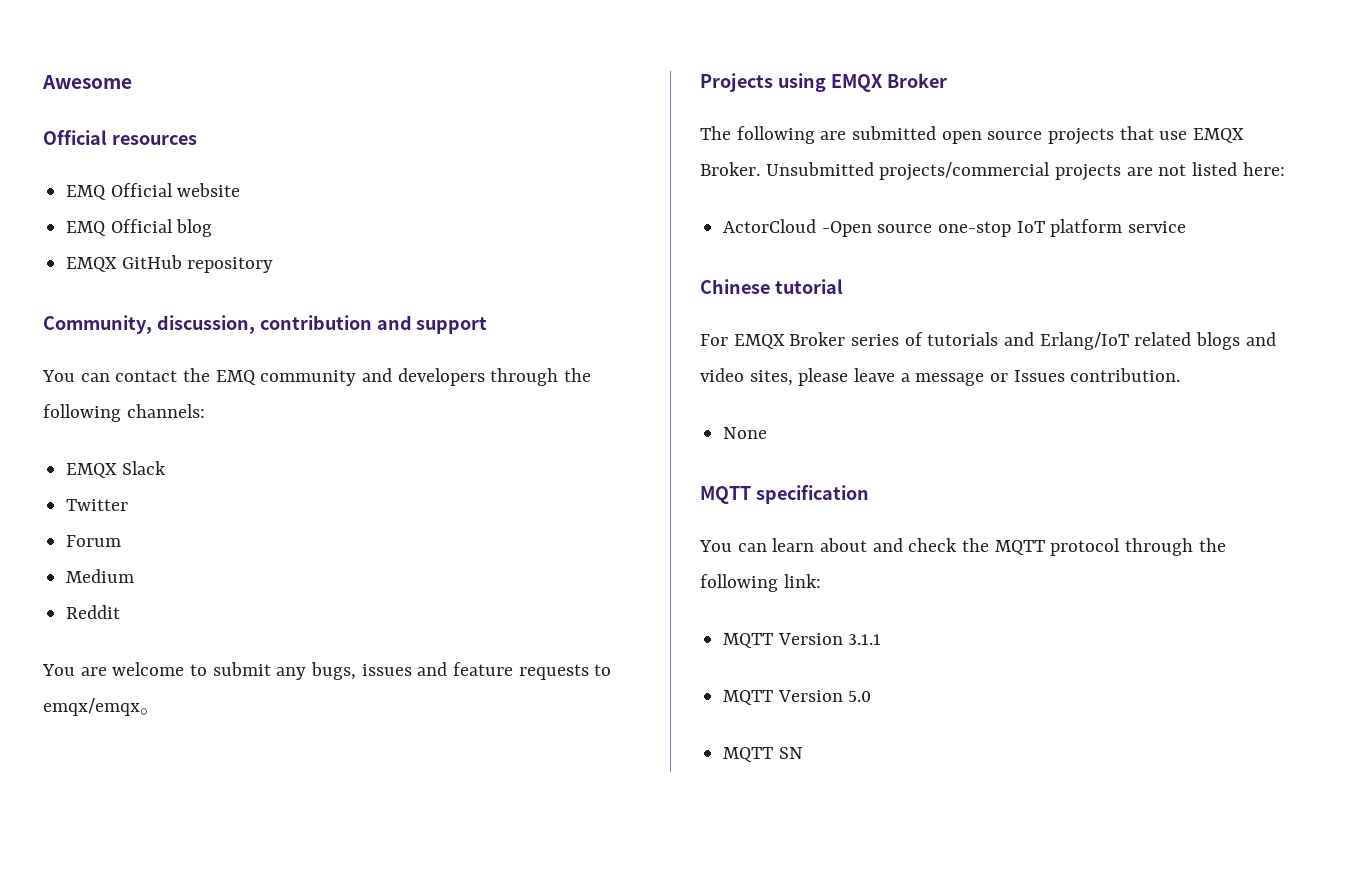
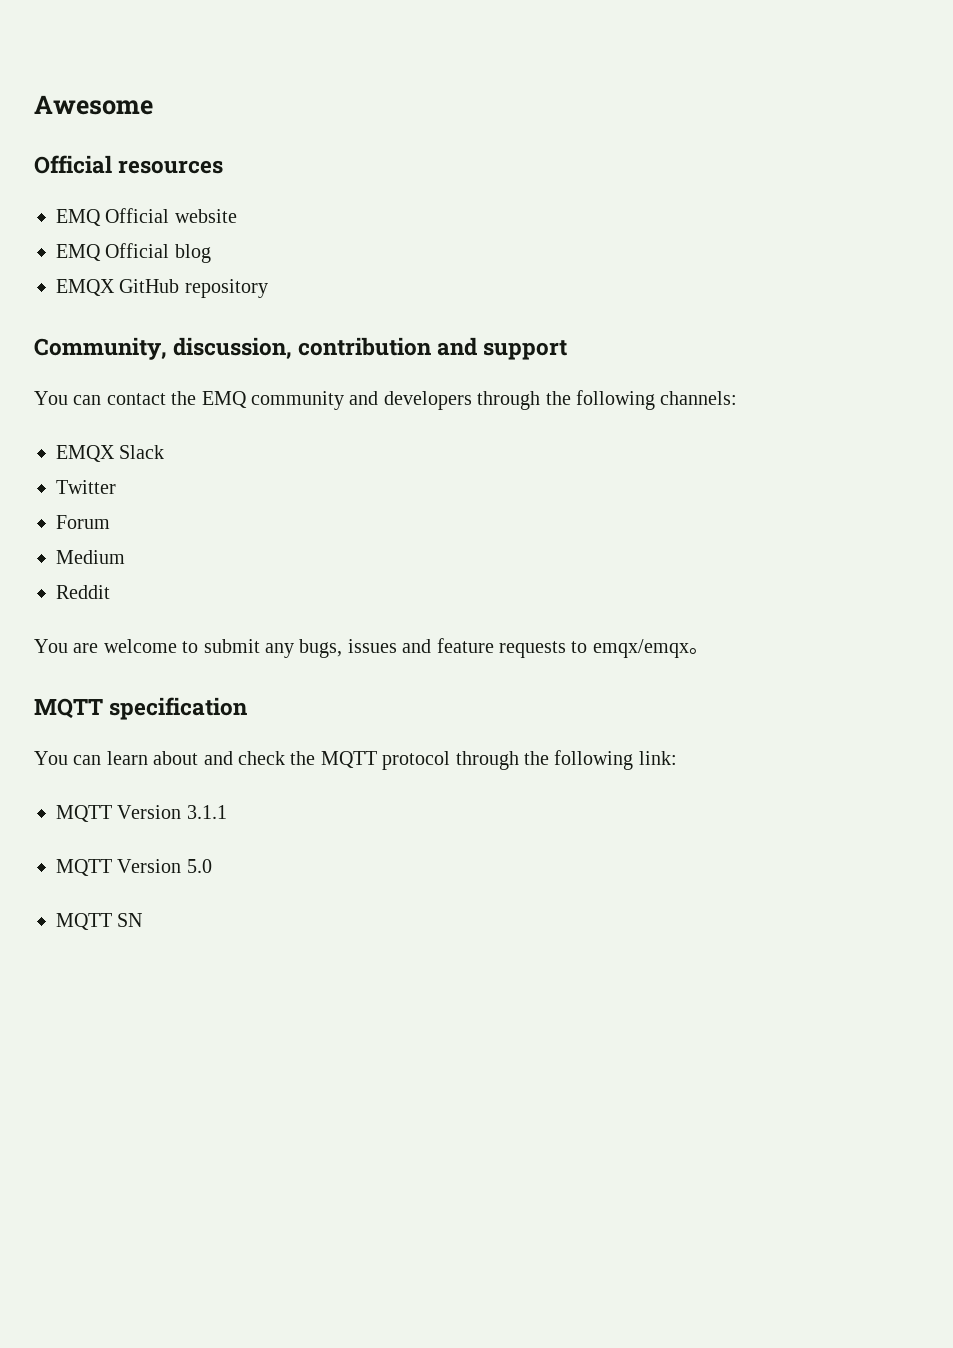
- Projects using EMQX Broker
- The following are submitted open source projects that use EMQX Broker. Unsubmitted projects/commercial projects are not listed here:
- ActorCloud -Open source one-stop IoT platform service
- Chinese tutorial
- For EMQX Broker series of tutorials and Erlang/IoT related blogs and video sites, please leave a message or Issues contribution.
- None

